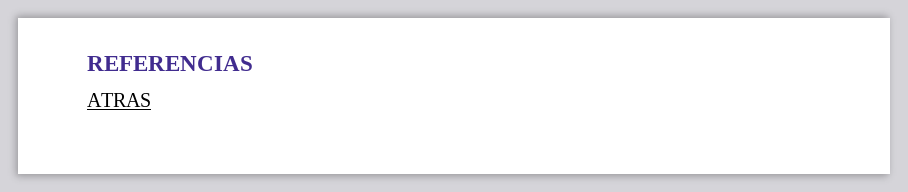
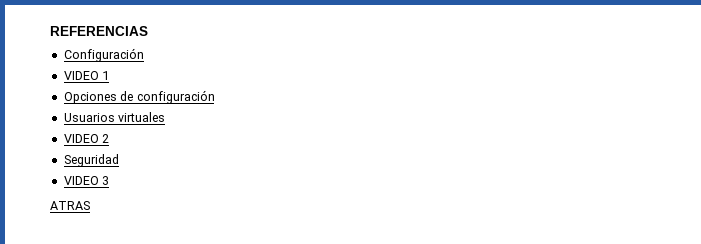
+ Configuración
+ VIDEO 1
+ Opciones de configuración
+ Usuarios virtuales
+ VIDEO 2
+ Seguridad
+ VIDEO 3

